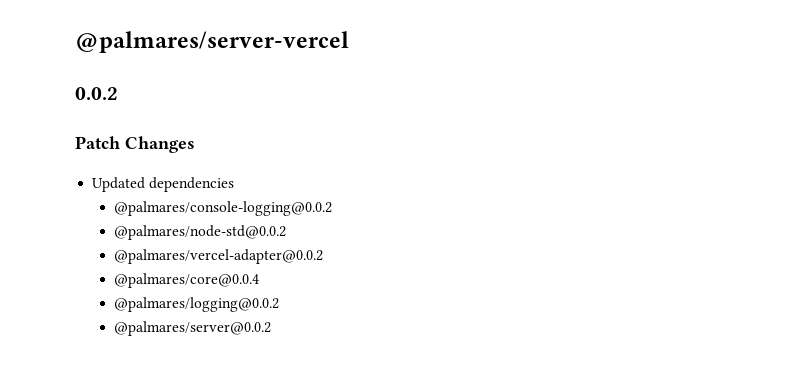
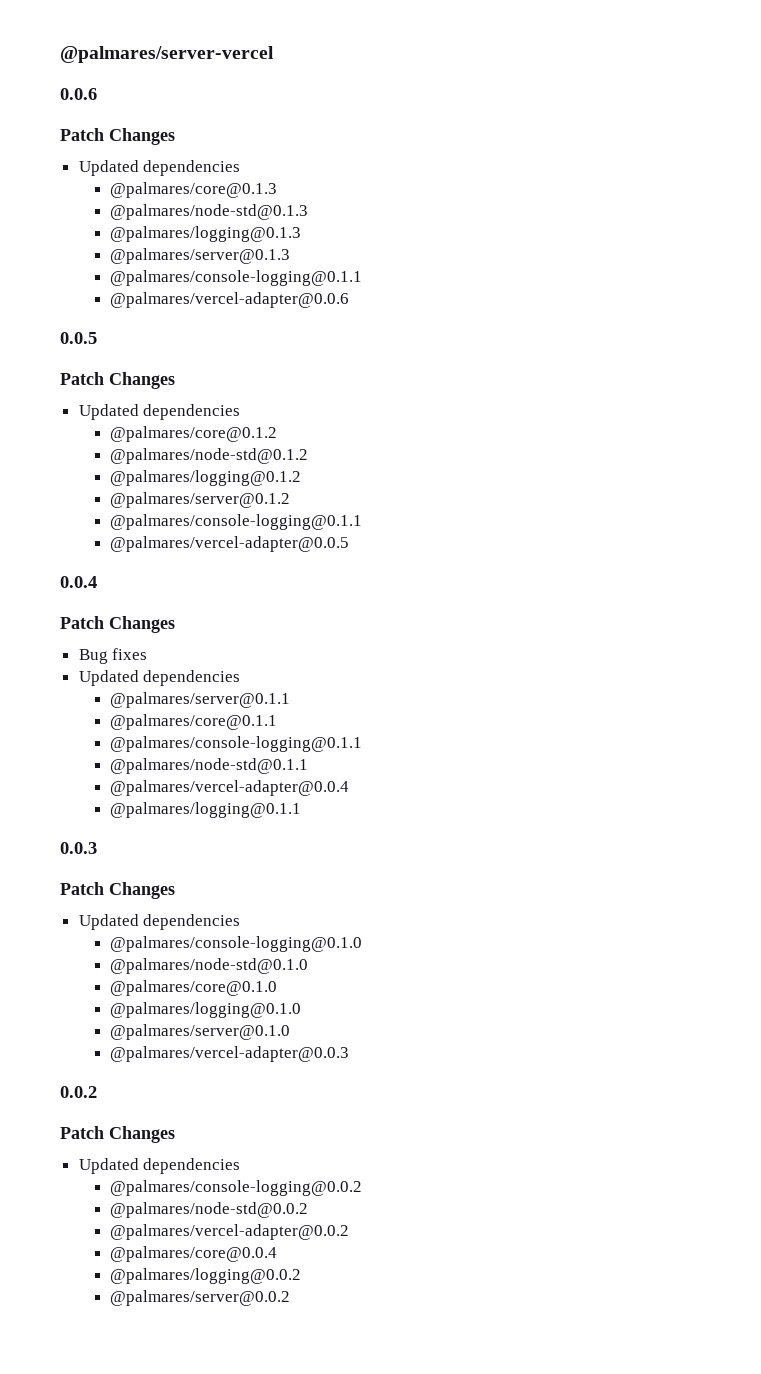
+ 0.0.6
+ Patch Changes
+ Updated dependencies
+ @palmares/core@0.1.3
+ @palmares/node-std@0.1.3
+ @palmares/logging@0.1.3
+ @palmares/server@0.1.3
+ @palmares/console-logging@0.1.1
+ @palmares/vercel-adapter@0.0.6
+ 0.0.5
+ Patch Changes
+ Updated dependencies
+ @palmares/core@0.1.2
+ @palmares/node-std@0.1.2
+ @palmares/logging@0.1.2
+ @palmares/server@0.1.2
+ @palmares/console-logging@0.1.1
+ @palmares/vercel-adapter@0.0.5
+ 0.0.4
+ Patch Changes
+ Bug fixes
+ Updated dependencies
+ @palmares/server@0.1.1
+ @palmares/core@0.1.1
+ @palmares/console-logging@0.1.1
+ @palmares/node-std@0.1.1
+ @palmares/vercel-adapter@0.0.4
+ @palmares/logging@0.1.1
+ 0.0.3
+ Patch Changes
+ Updated dependencies
+ @palmares/console-logging@0.1.0
+ @palmares/node-std@0.1.0
+ @palmares/core@0.1.0
+ @palmares/logging@0.1.0
+ @palmares/server@0.1.0
+ @palmares/vercel-adapter@0.0.3

